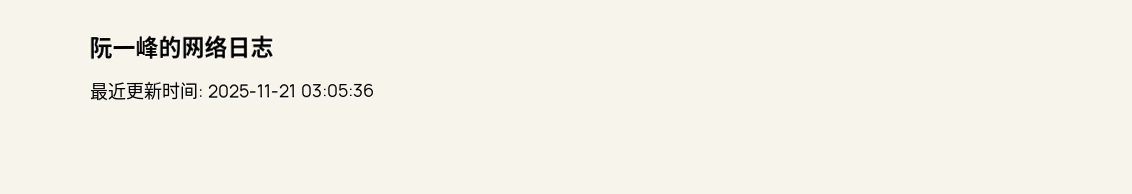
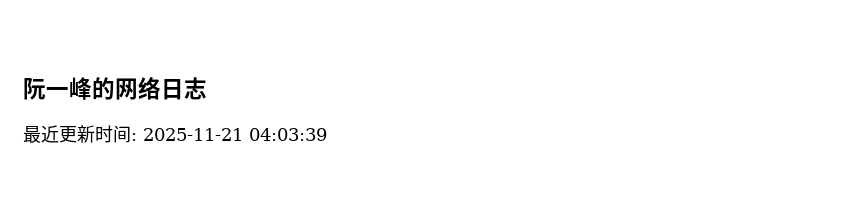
- 最近更新时间: 2025-11-21 03:05:36
+ 最近更新时间: 2025-11-21 04:03:39

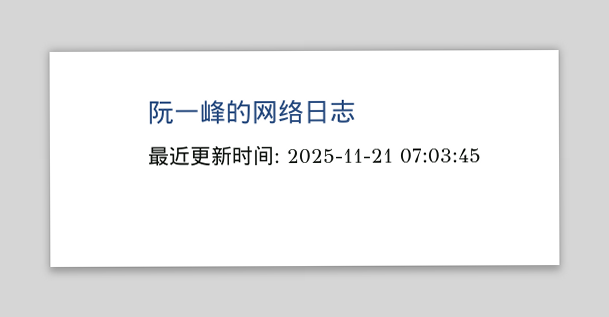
- 最近更新时间: 2025-11-21 04:03:39
+ 最近更新时间: 2025-11-21 07:03:45

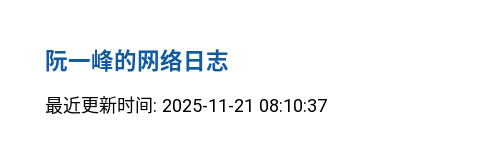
- 最近更新时间: 2025-11-21 07:03:45
+ 最近更新时间: 2025-11-21 08:10:37

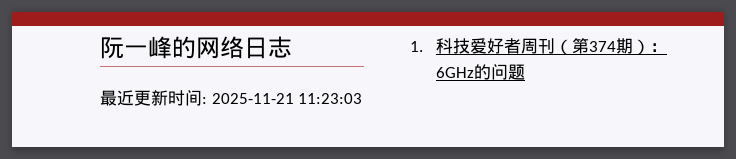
- 最近更新时间: 2025-11-21 08:10:37
+ 最近更新时间: 2025-11-21 11:23:03
+ 1.科技爱好者周刊（第374期）：6GHz的问题

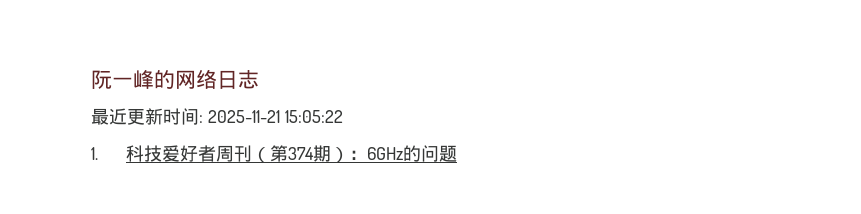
- 最近更新时间: 2025-11-21 11:23:03
+ 最近更新时间: 2025-11-21 15:05:22

